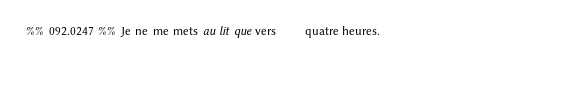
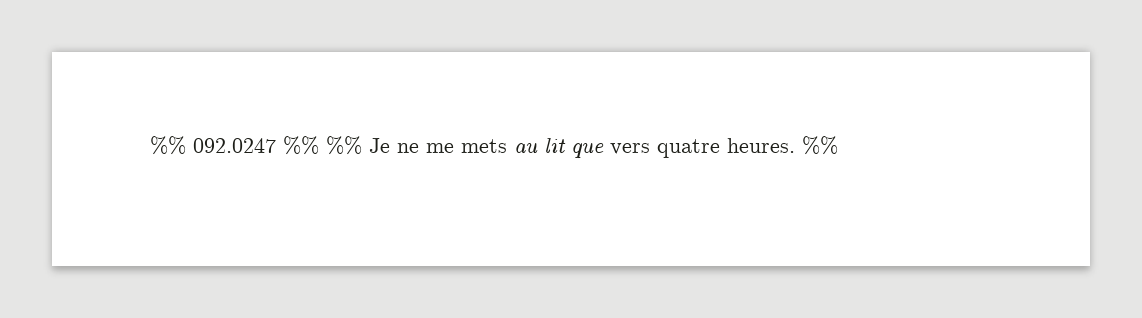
- %% 092.0247 %% Je ne me mets au lit que vers quatre heures.
+ %% 092.0247 %% %% Je ne me mets au lit que vers quatre heures. %%

